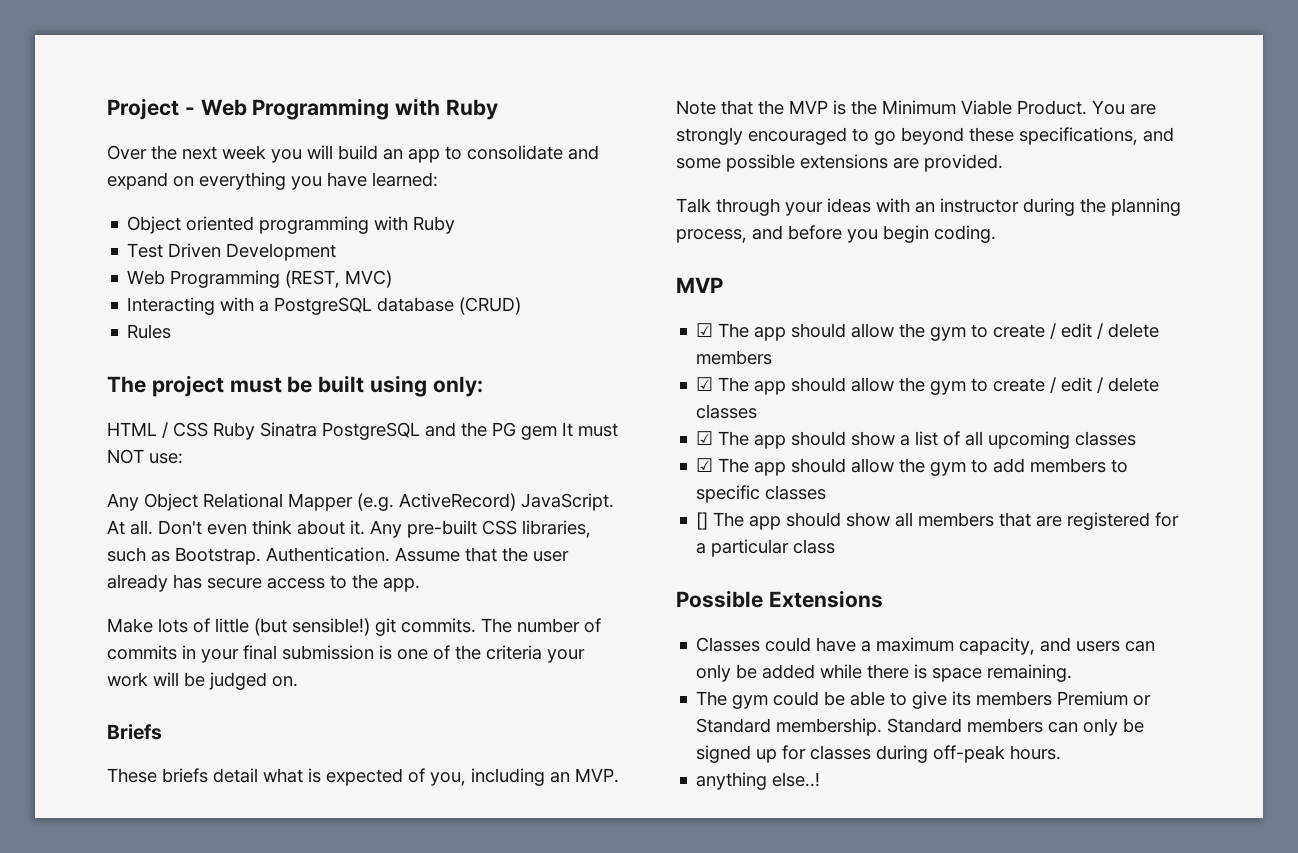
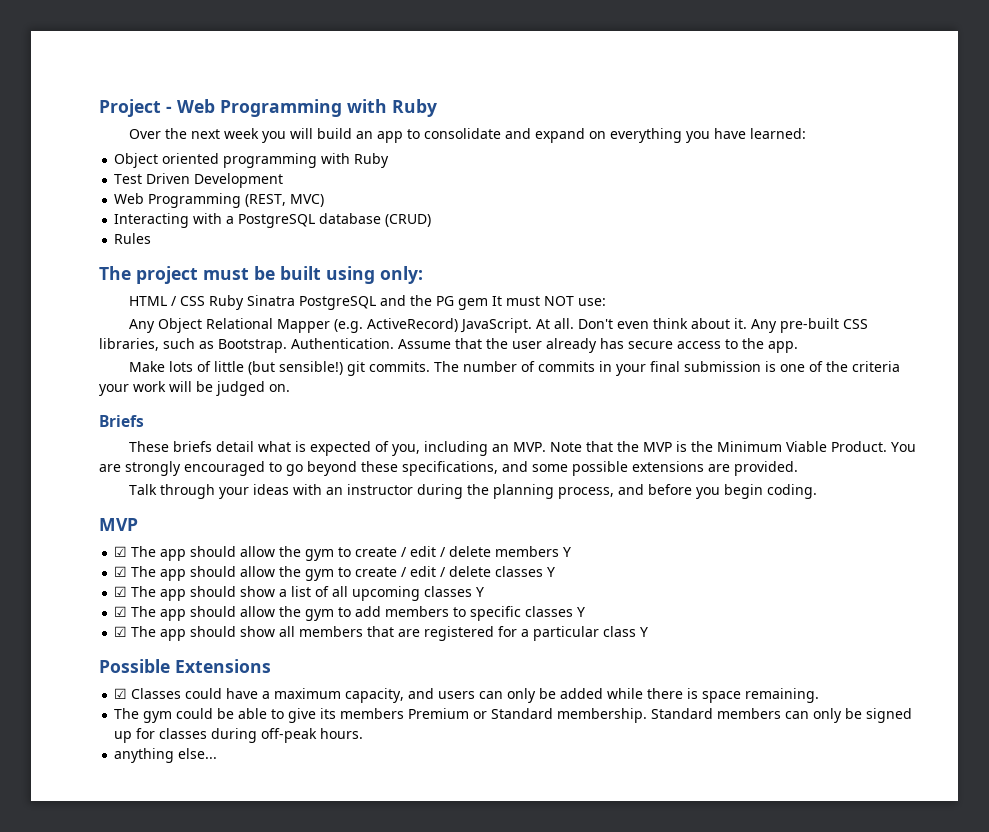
- ☑ The app should allow the gym to create / edit / delete members
+ ☑ The app should allow the gym to create / edit / delete members Y
- ☑ The app should allow the gym to create / edit / delete classes
+ ☑ The app should allow the gym to create / edit / delete classes Y
- ☑ The app should show a list of all upcoming classes
+ ☑ The app should show a list of all upcoming classes Y
- ☑ The app should allow the gym to add members to specific classes
- [] The app should show all members that are registered for a particular class
+ ☑ The app should allow the gym to add members to specific classes Y
+ ☑ The app should show all members that are registered for a particular class Y
- Classes could have a maximum capacity, and users can only be added while there is space remaining.
+ ☑ Classes could have a maximum capacity, and users can only be added while there is space remaining.
- anything else..!
+ anything else...

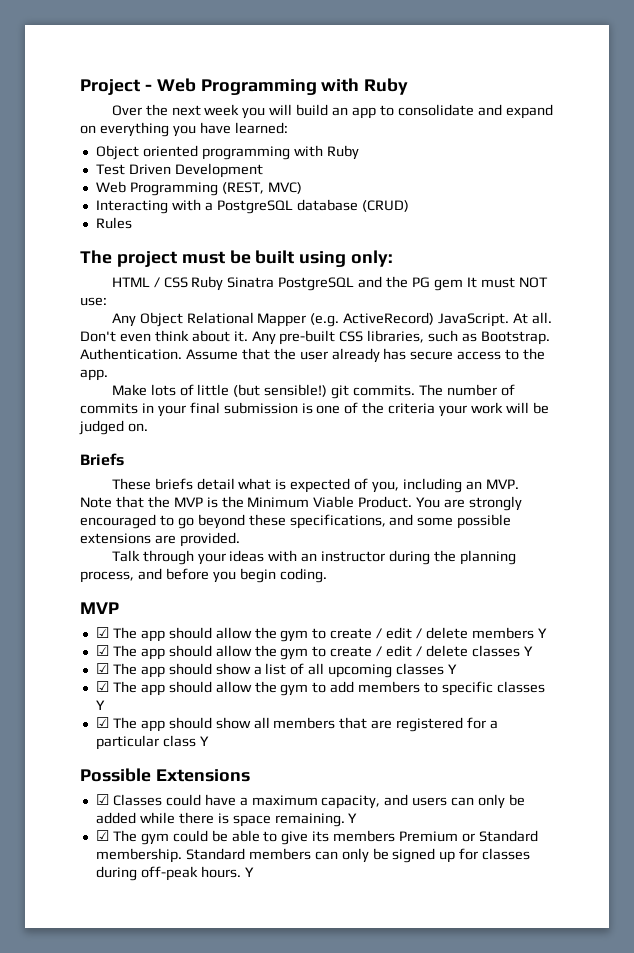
- ☑ Classes could have a maximum capacity, and users can only be added while there is space remaining.
- The gym could be able to give its members Premium or Standard membership.
+ ☑ Classes could have a maximum capacity, and users can only be added while there is space remaining. Y
+ ☑ The gym could be able to give its members Premium or Standard membership.
- Standard members can only be signed up for classes during off-peak hours.
- anything else...
+ Standard members can only be signed up for classes during off-peak hours. Y

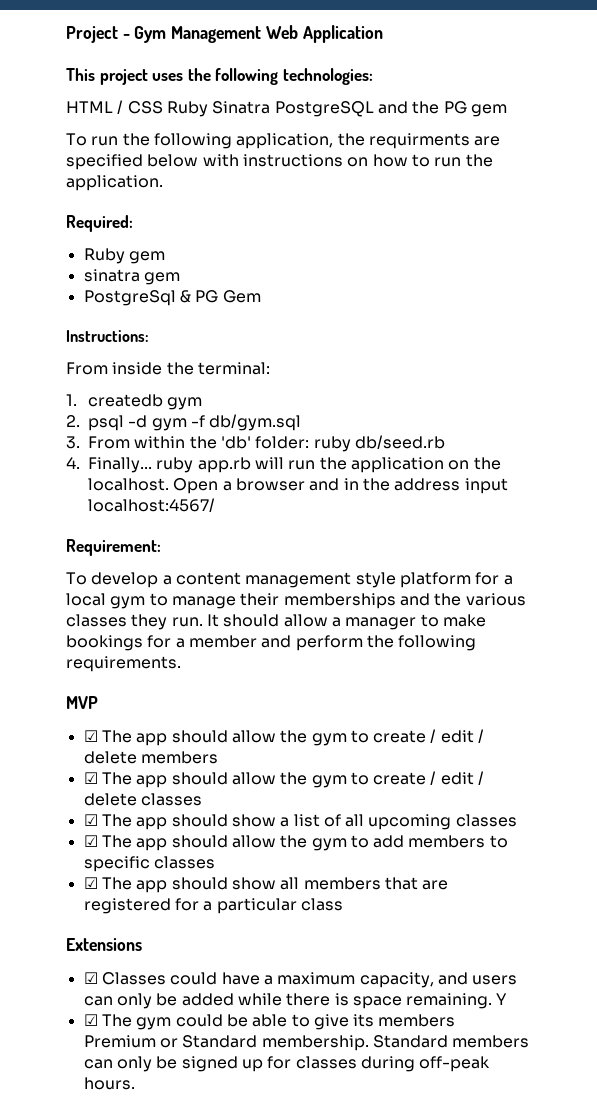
- Project - Web Programming with Ruby
- Over the next week you will build an app to consolidate and expand on everything you have learned:
- Object oriented programming with Ruby
- Test Driven Development
- Web Programming (REST, MVC)
- Interacting with a PostgreSQL database (CRUD)
- Rules
- The project must be built using only:
+ Project - Gym Management Web Application
+ This project uses the following technologies:
- HTML / CSS Ruby Sinatra PostgreSQL and the PG gem It must NOT use:
- Any Object Relational Mapper (e.g. ActiveRecord) JavaScript. At all. Don't even think about it. Any pre-built CSS libraries, such as Bootstrap. Authentication. Assume that the user already has secure access to the app.
- Make lots of little (but sensible!) git commits. The number of commits in your final submission is one of the criteria your work will be judged on.
- Briefs
- These briefs detail what is expected of you, including an MVP. Note that the MVP is the Minimum Viable Product. You are strongly encouraged to go beyond these specifications, and some possible extensions are provided.
- Talk through your ideas with an instructor during the planning process, and before you begin coding.
+ HTML / CSS Ruby Sinatra PostgreSQL and the PG gem
+ To run the following application, the requirments are specified below with instructions on how to run the application.
+ Required:
+ Ruby gem
+ sinatra gem
+ PostgreSql & PG Gem
+ Instructions:
+ From inside the terminal:
+ 1. createdb gym
+ 2. psql -d gym -f db/gym.sql
+ 3. From within the 'db' folder: ruby db/seed.rb
+ 4. Finally... ruby app.rb will run the application on the localhost. Open a browser and in the address input localhost:4567/
+ Requirement:
+ To develop a content management style platform for a local gym to manage their memberships and the various classes they run. It should allow a manager to make bookings for a member and perform the following requirements.
- ☑ The app should allow the gym to create / edit / delete members Y
+ ☑ The app should allow the gym to create / edit / delete members
- ☑ The app should allow the gym to create / edit / delete classes Y
+ ☑ The app should allow the gym to create / edit / delete classes
- ☑ The app should show a list of all upcoming classes Y
+ ☑ The app should show a list of all upcoming classes
- ☑ The app should allow the gym to add members to specific classes Y
+ ☑ The app should allow the gym to add members to specific classes
- ☑ The app should show all members that are registered for a particular class Y
- Possible Extensions
+ ☑ The app should show all members that are registered for a particular class
+ Extensions
- Standard members can only be signed up for classes during off-peak hours. Y
+ Standard members can only be signed up for classes during off-peak hours.

